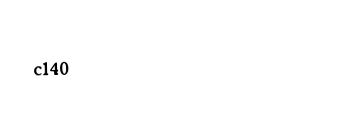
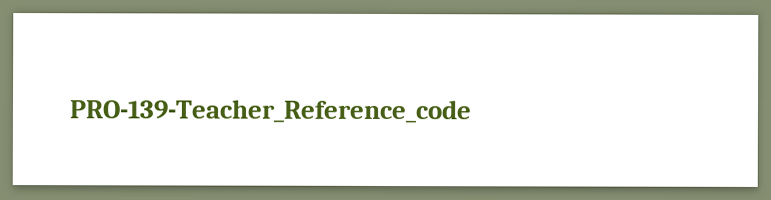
- c140
+ PRO-139-Teacher_Reference_code

